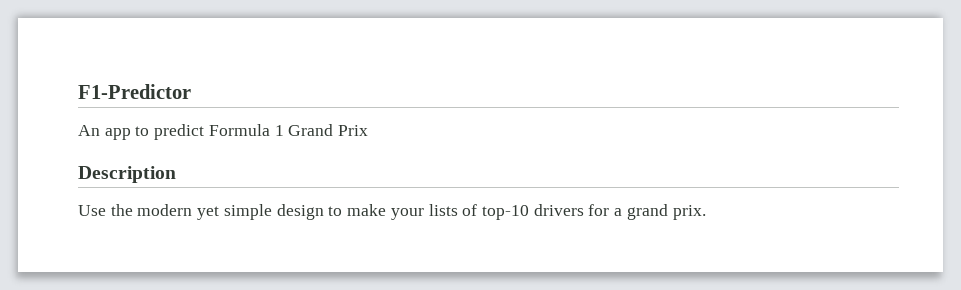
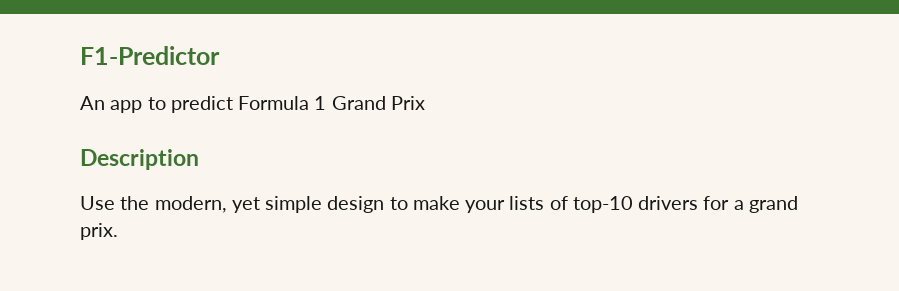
- Use the modern yet simple design to make your lists of top-10 drivers for a grand prix.
+ Use the modern, yet simple design to make your lists of top-10 drivers for a grand prix.

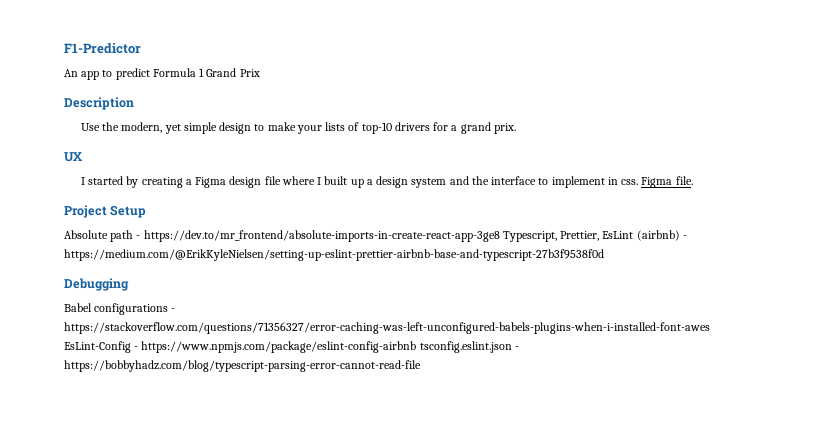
+ UX
+ I started by creating a Figma design file where I built up a design system and the interface to implement in css. Figma file.
+ Project Setup
+ Absolute path - https://dev.to/mr_frontend/absolute-imports-in-create-react-app-3ge8 Typescript, Prettier, EsLint (airbnb) - https://medium.com/@ErikKyleNielsen/setting-up-eslint-prettier-airbnb-base-and-typescript-27b3f9538f0d
+ Debugging
+ Babel configurations - https://stackoverflow.com/questions/71356327/error-caching-was-left-unconfigured-babels-plugins-when-i-installed-font-awes EsLint-Config - https://www.npmjs.com/package/eslint-config-airbnb tsconfig.eslint.json - https://bobbyhadz.com/blog/typescript-parsing-error-cannot-read-file

